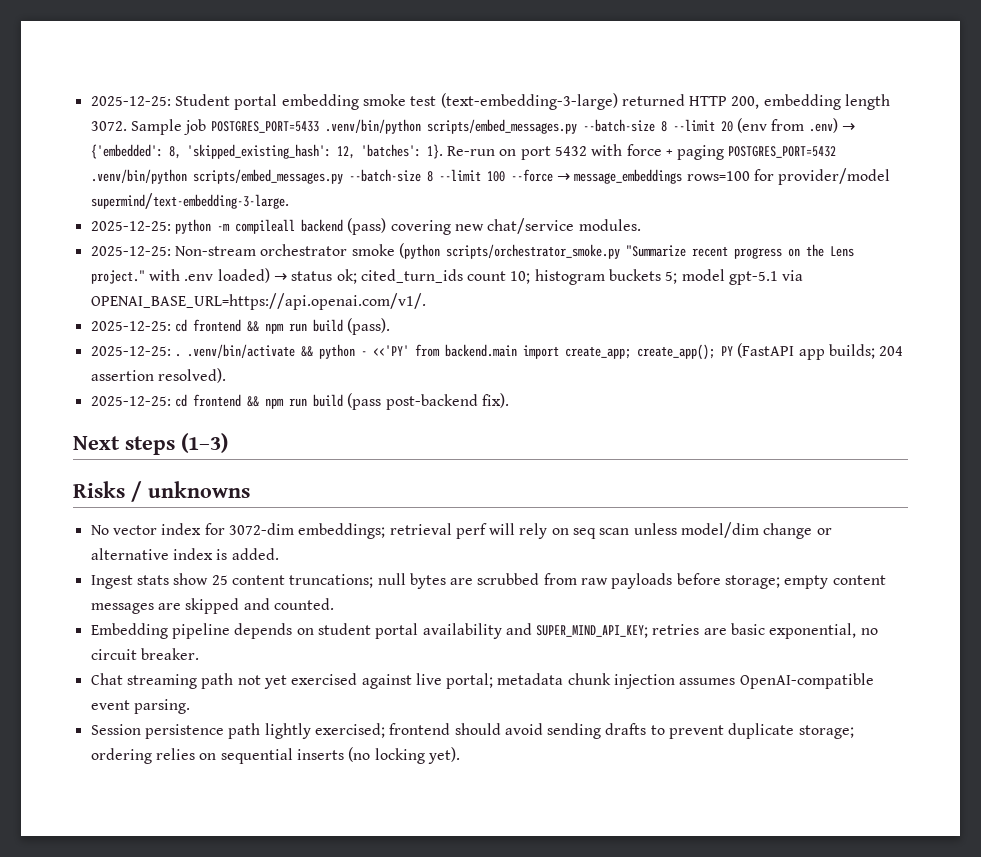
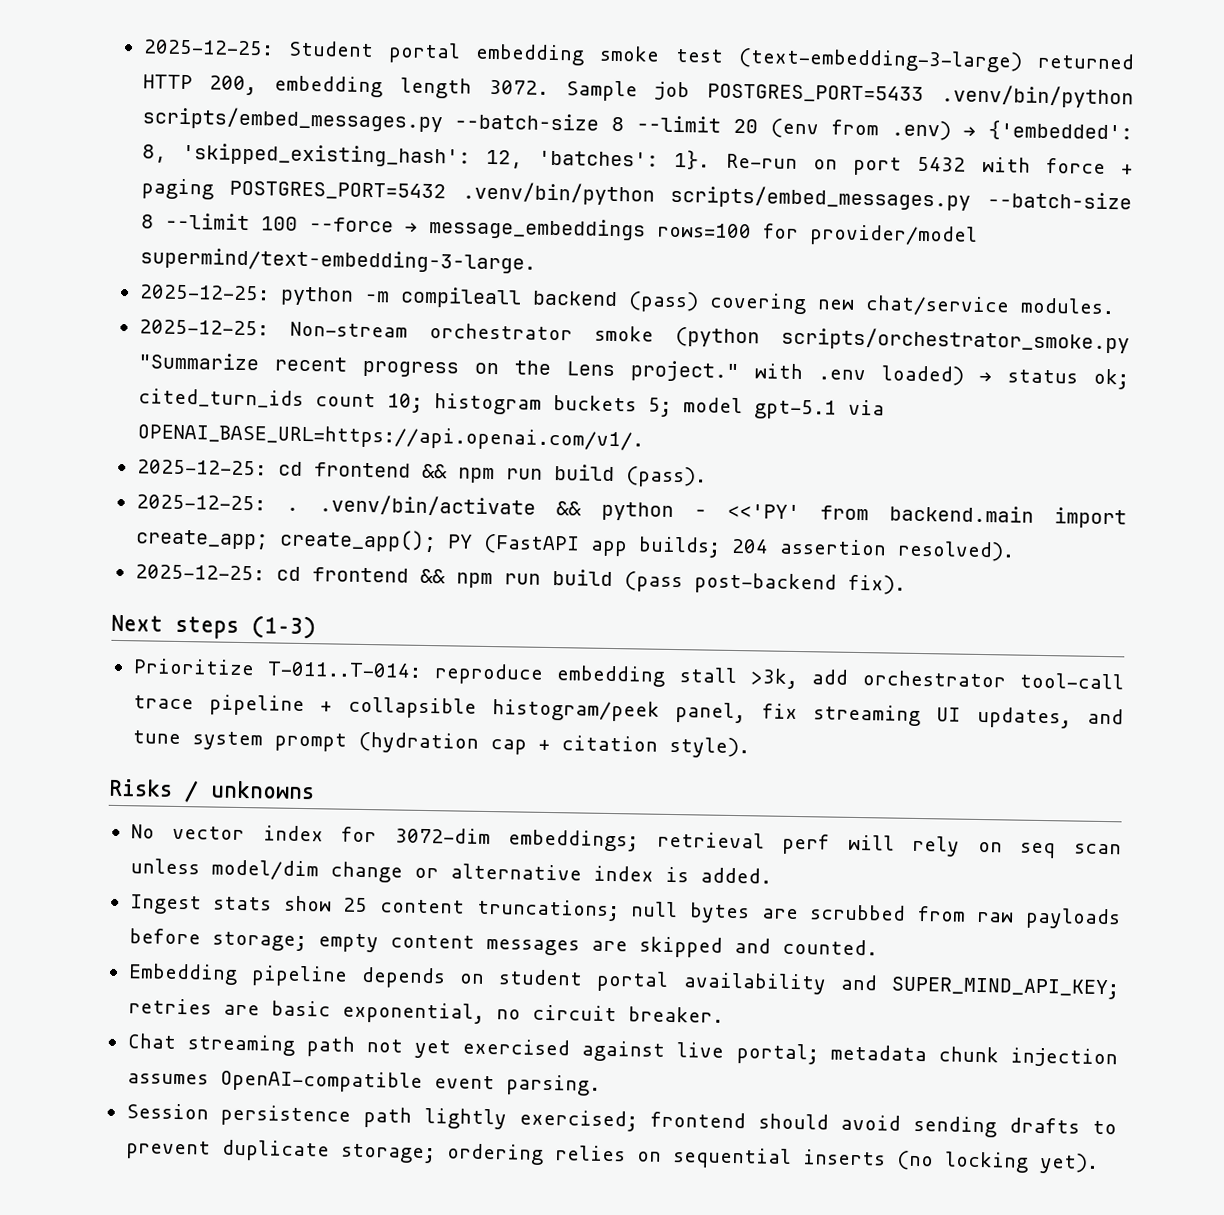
+ Prioritize T-011..T-014: reproduce embedding stall >3k, add orchestrator tool-call trace pipeline + collapsible histogram/peek panel, fix streaming UI updates, and tune system prompt (hydration cap + citation style).

